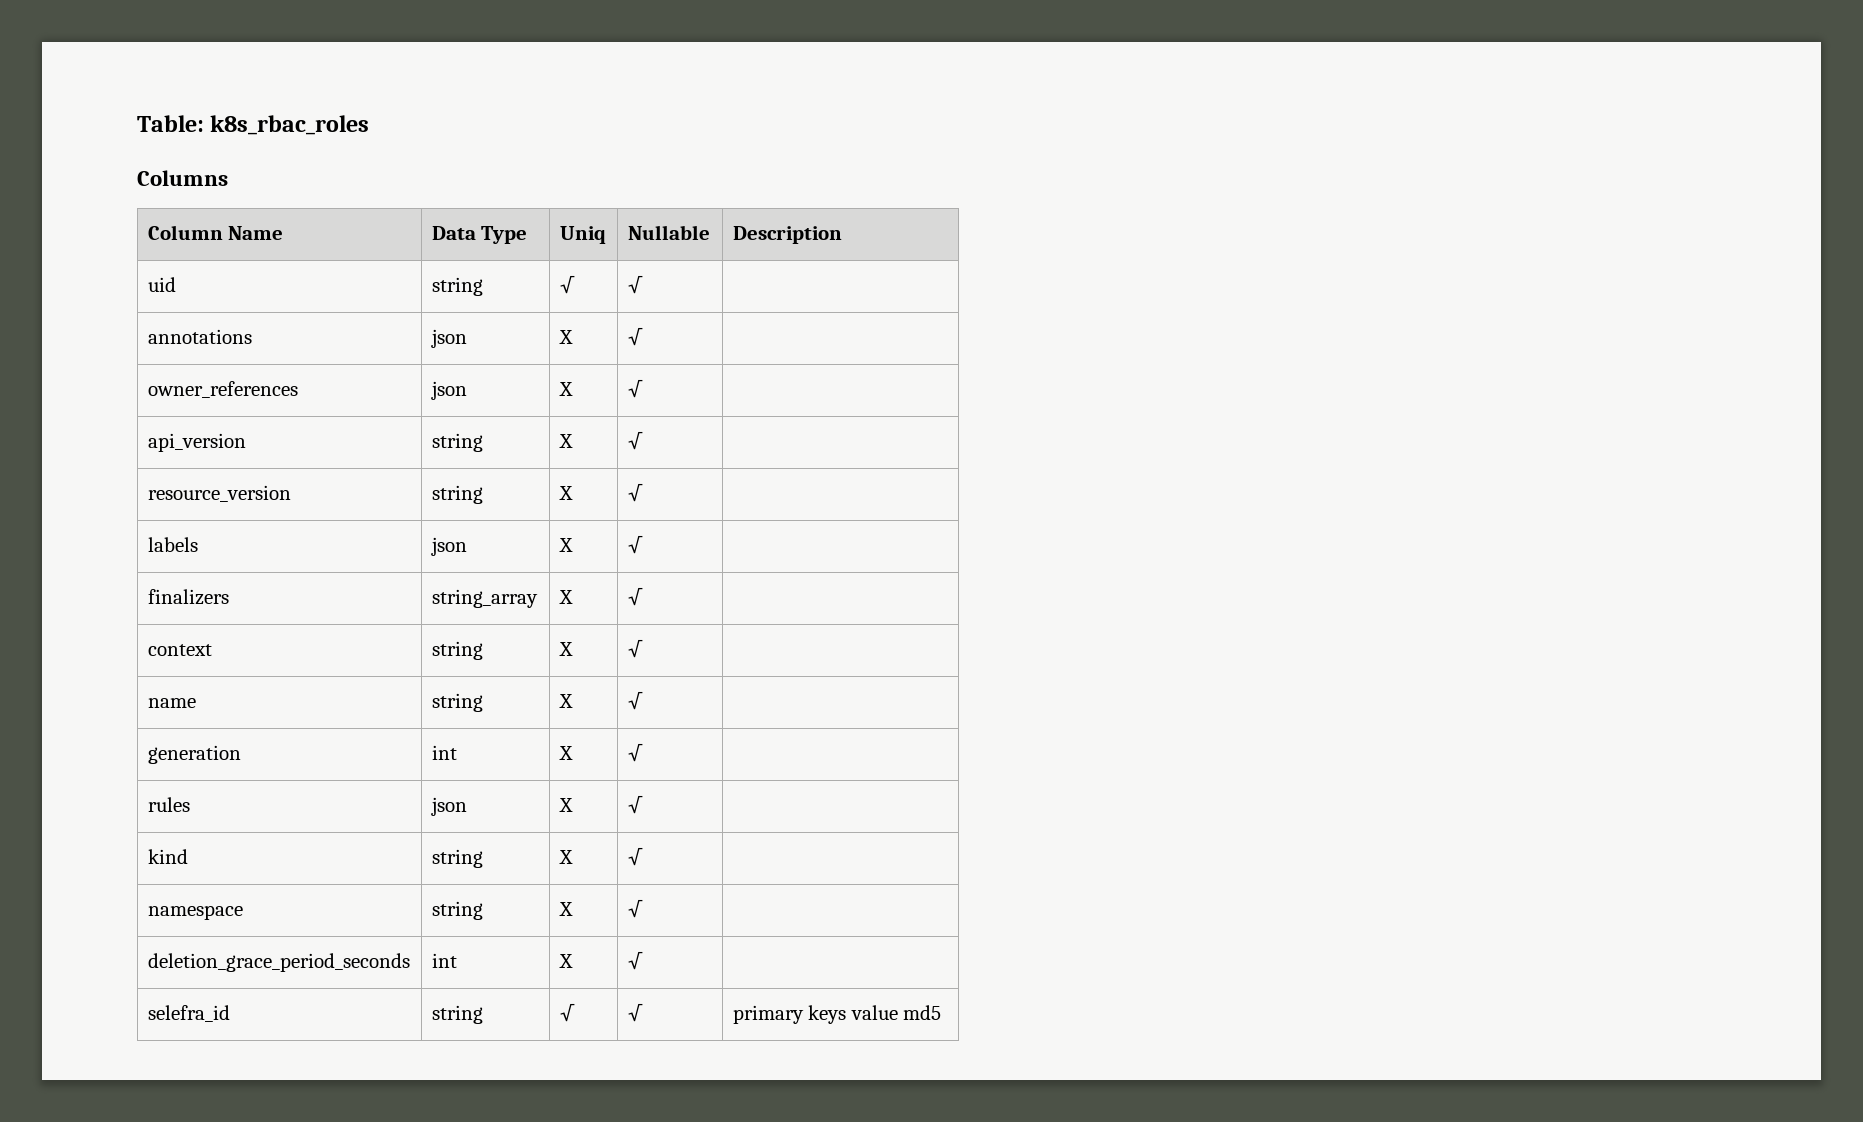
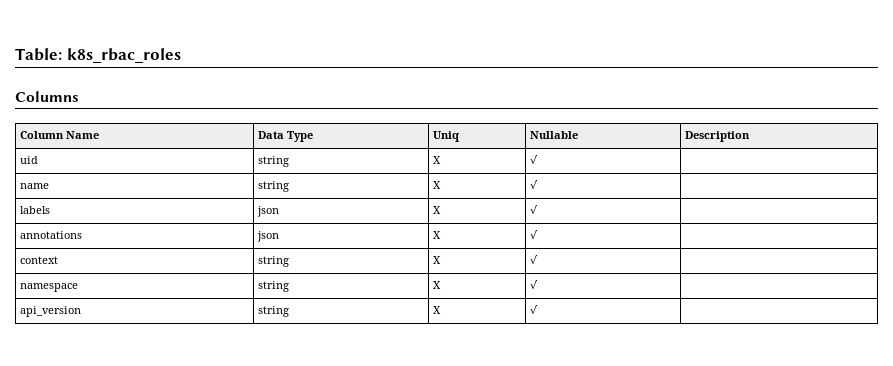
- uid | string | √ | √ |
- annotations | json | X | √ |
- owner_references | json | X | √ |
- api_version | string | X | √ |
- resource_version | string | X | √ |
+ uid | string | X | √ |
+ name | string | X | √ |
- finalizers | string_array | X | √ |
+ annotations | json | X | √ |
  context | string | X | √ |
- name | string | X | √ |
- generation | int | X | √ |
- rules | json | X | √ |
- kind | string | X | √ |
- deletion_grace_period_seconds | int | X | √ |
- selefra_id | string | √ | √ | primary keys value md5
+ api_version | string | X | √ |

